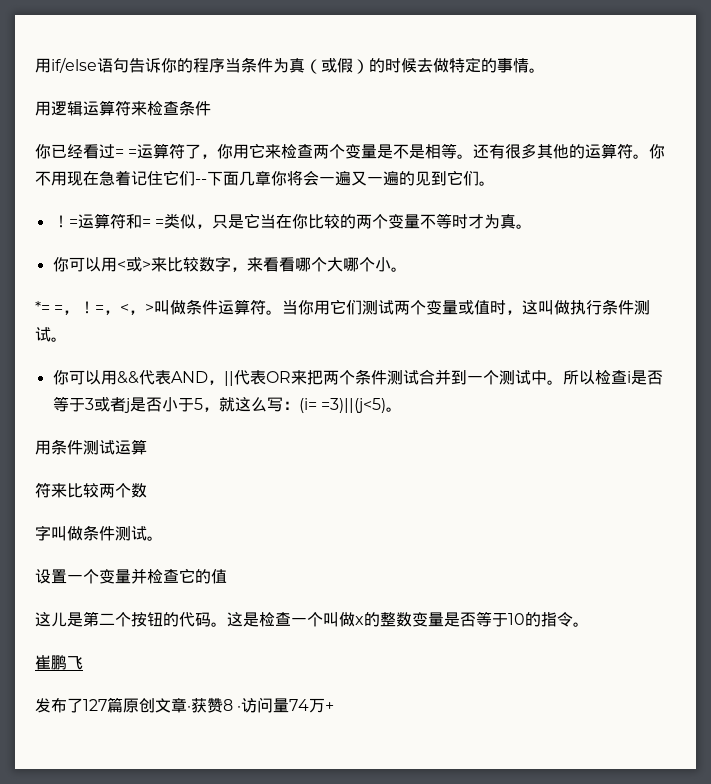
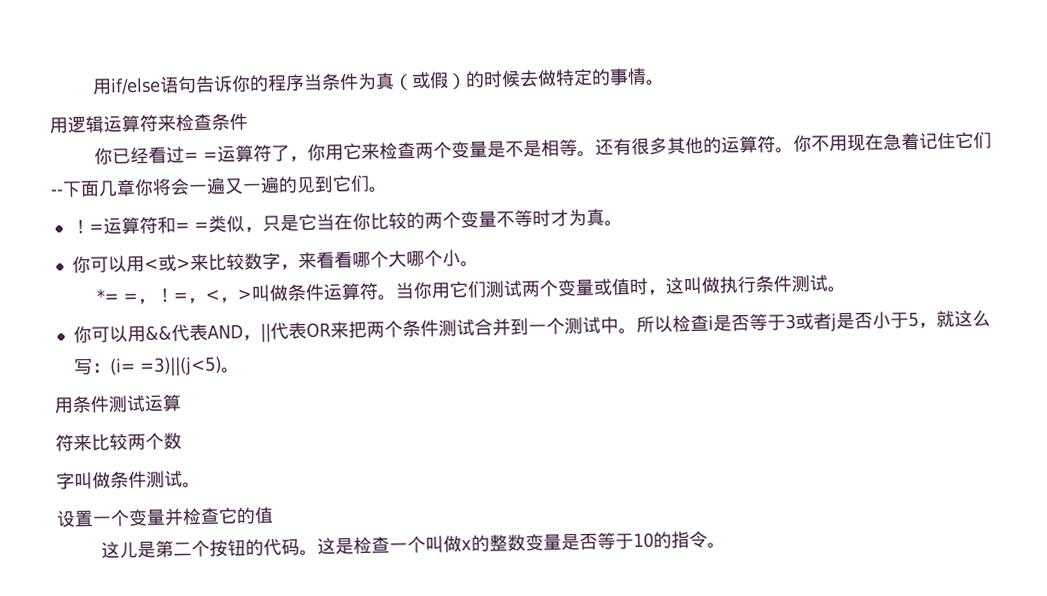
- 崔鹏飞
- 发布了127篇原创文章·获赞8 ·访问量74万+

